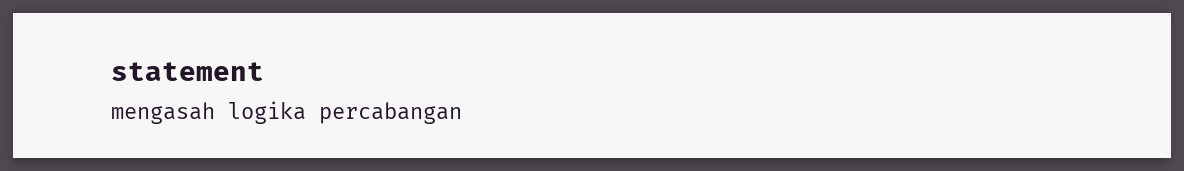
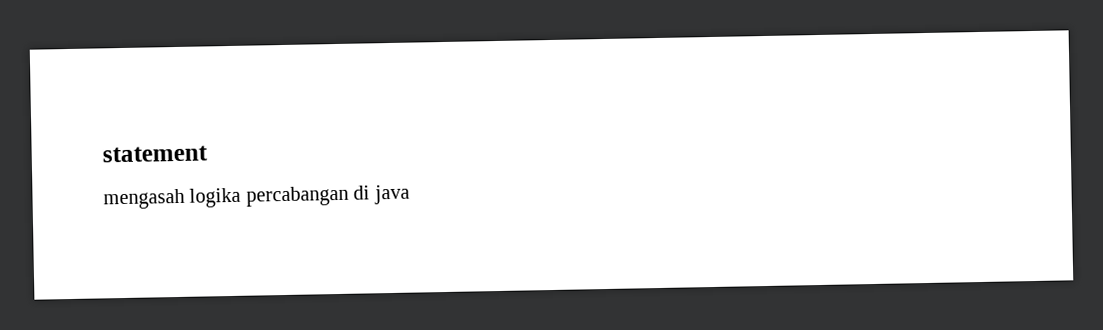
- mengasah logika percabangan
+ mengasah logika percabangan di java

